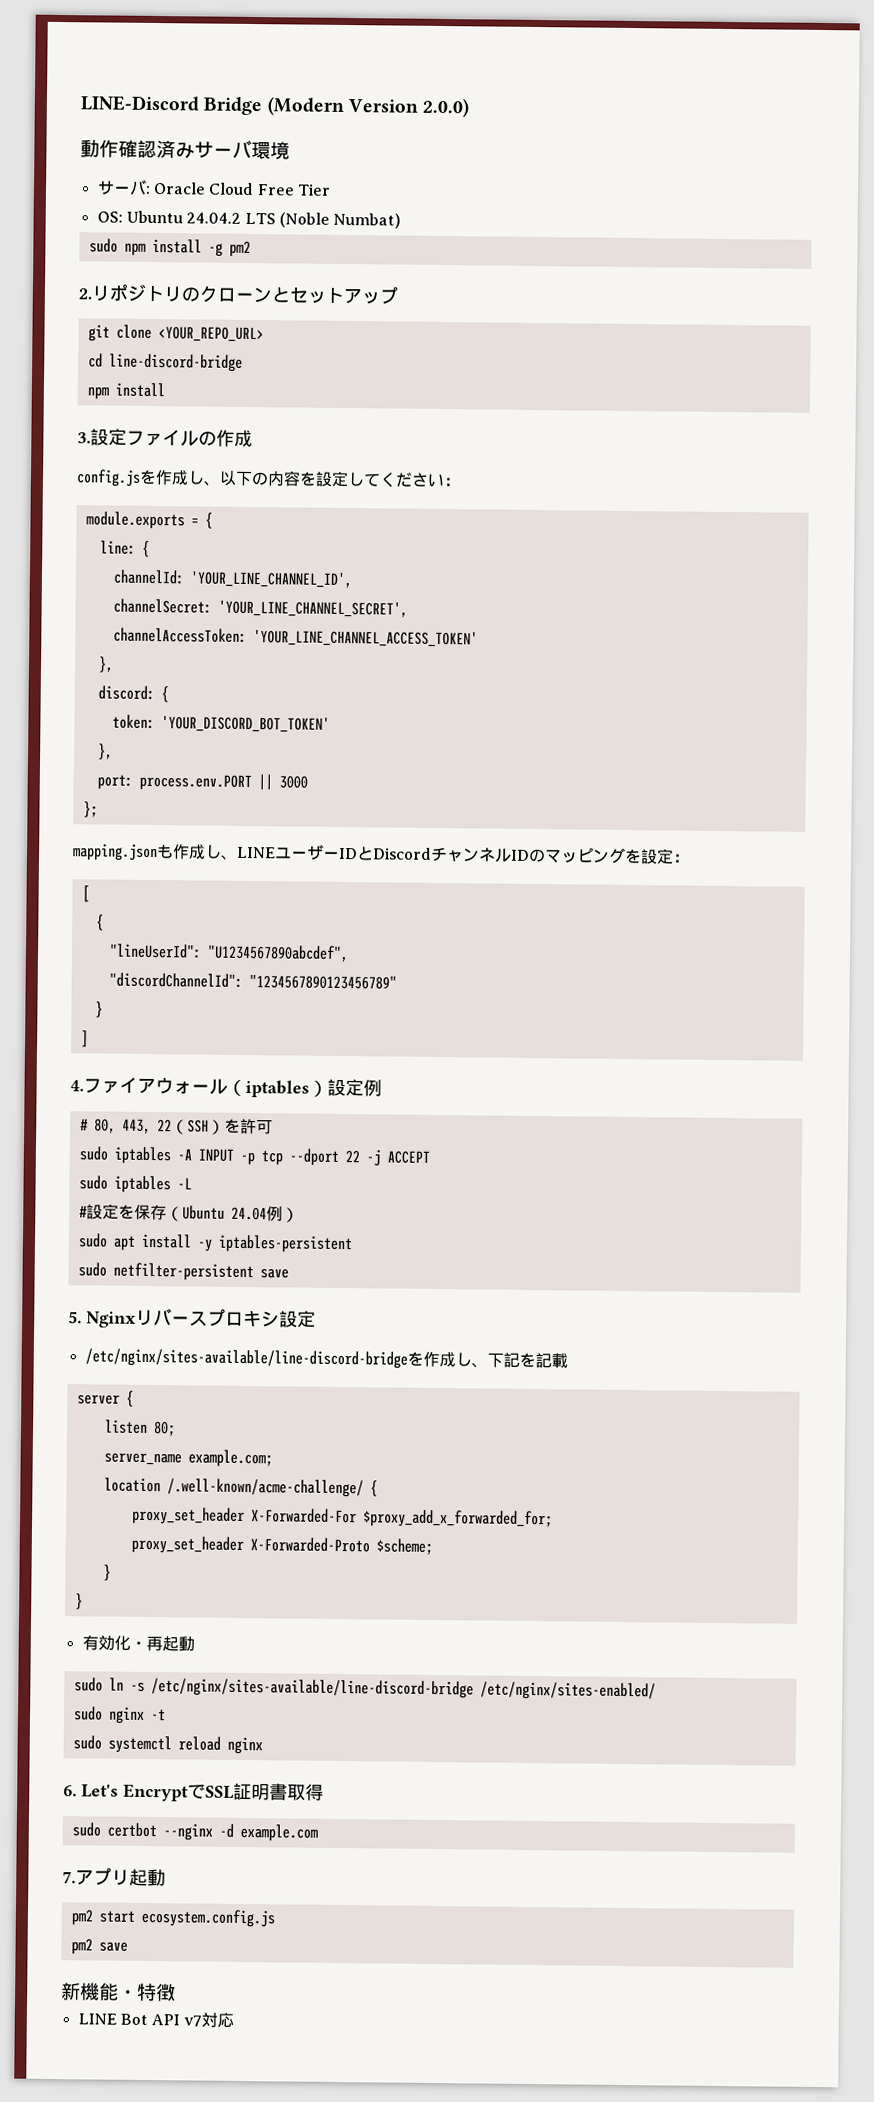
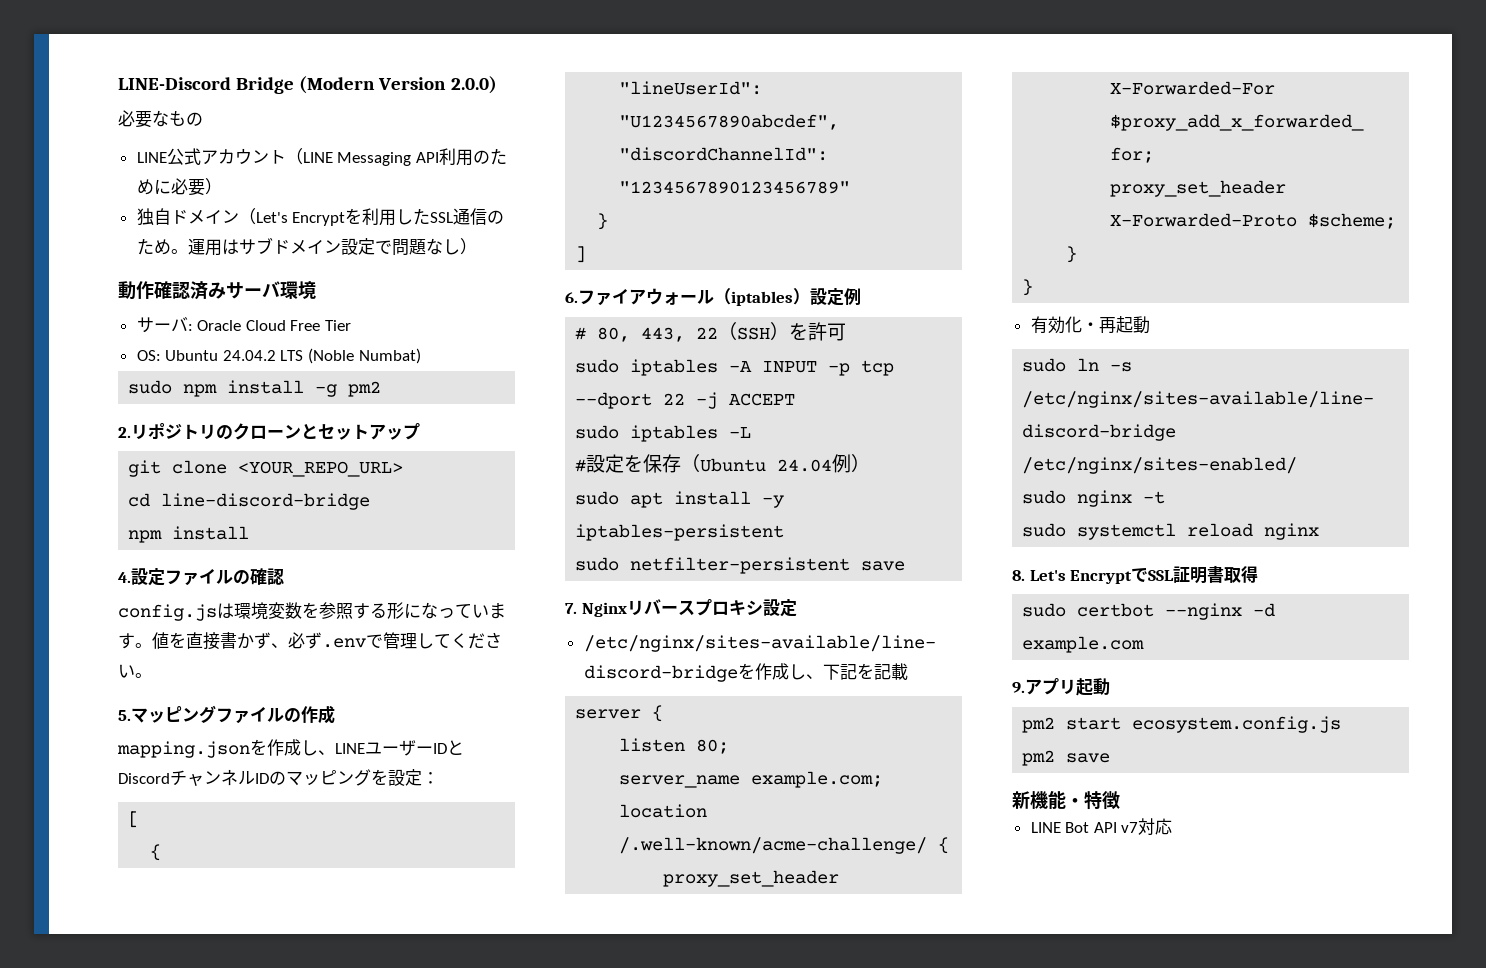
+ 必要なもの
+ LINE公式アカウント（LINE Messaging API利用のために必要）
+ 独自ドメイン（Let's Encryptを利用したSSL通信のため。運用はサブドメイン設定で問題なし）
- 3.設定ファイルの作成
+ 4.設定ファイルの確認
+ config.jsは環境変数を参照する形になっています。値を直接書かず、必ず.envで管理してください。
+ 5.マッピングファイルの作成
- config.jsを作成し、以下の内容を設定してください：
- module.exports = {
- line: {
- channelId: 'YOUR_LINE_CHANNEL_ID',
- channelSecret: 'YOUR_LINE_CHANNEL_SECRET',
- channelAccessToken: 'YOUR_LINE_CHANNEL_ACCESS_TOKEN'
- },
- discord: {
- token: 'YOUR_DISCORD_BOT_TOKEN'
- },
- port: process.env.PORT || 3000
- };
- mapping.jsonも作成し、LINEユーザーIDとDiscordチャンネルIDのマッピングを設定：
+ mapping.jsonを作成し、LINEユーザーIDとDiscordチャンネルIDのマッピングを設定：
- 4.ファイアウォール（iptables）設定例
+ 6.ファイアウォール（iptables）設定例
- 5. Nginxリバースプロキシ設定
+ 7. Nginxリバースプロキシ設定
- 6. Let's EncryptでSSL証明書取得
+ 8. Let's EncryptでSSL証明書取得
- 7.アプリ起動
+ 9.アプリ起動

